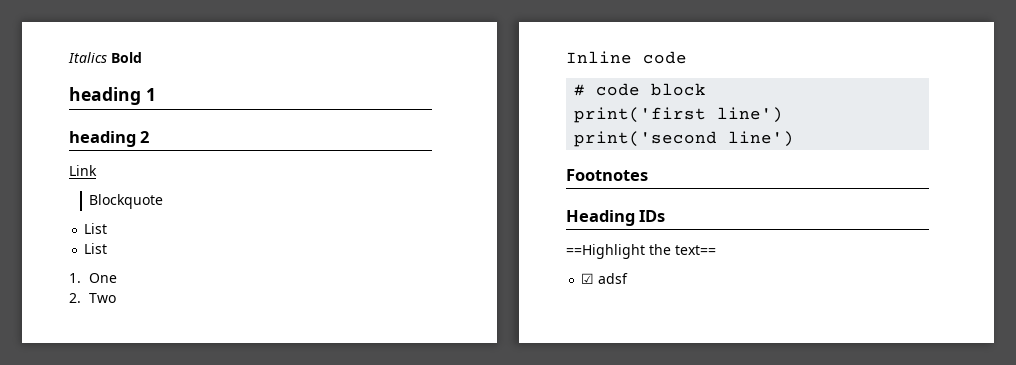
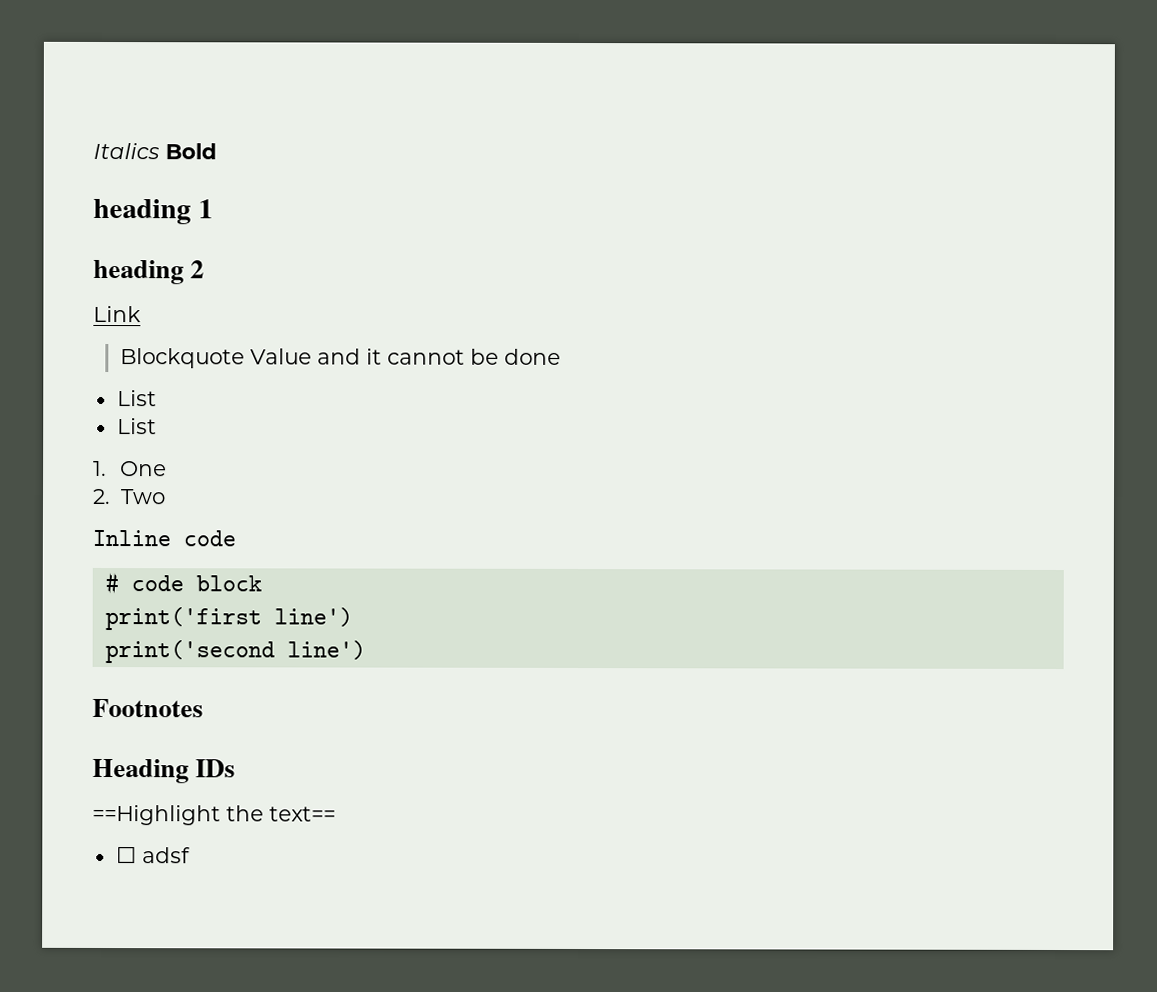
- Blockquote
+ Blockquote Value and it cannot be done
- ☑ adsf
+ ☐ adsf

